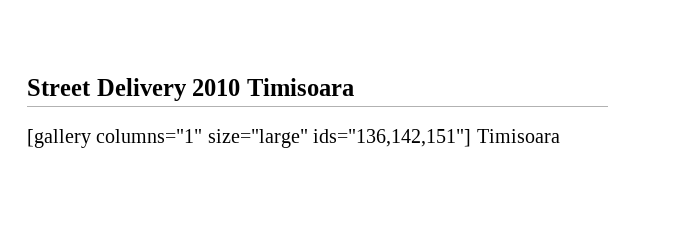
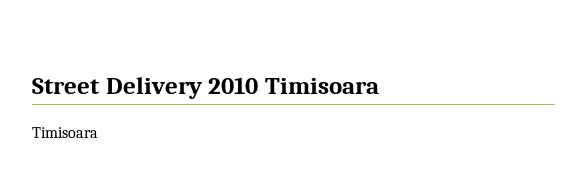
  Street Delivery 2010 Timisoara
- [gallery columns="1" size="large" ids="136,142,151"] Timisoara
+ Timisoara

